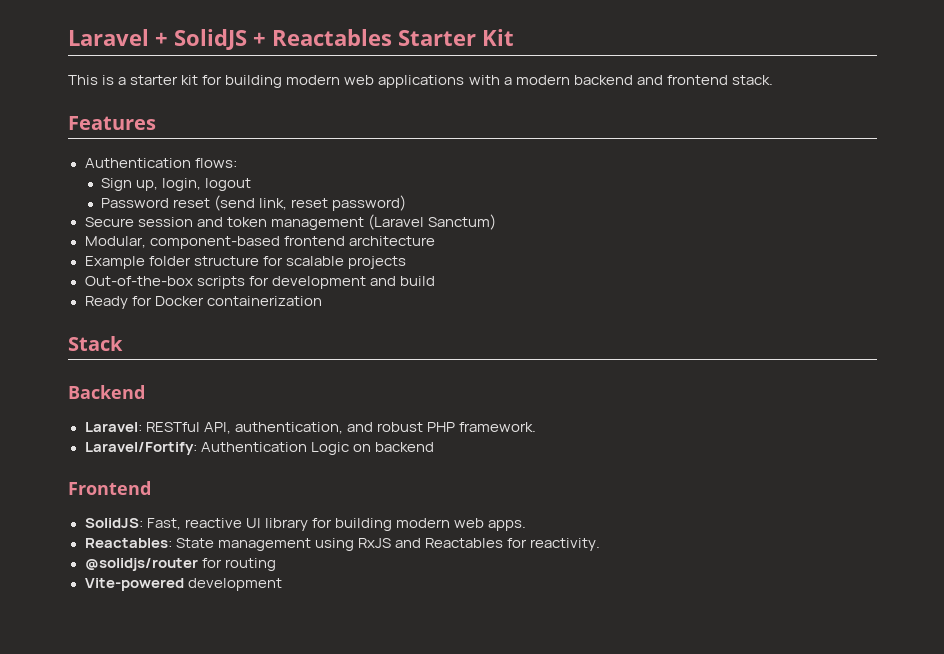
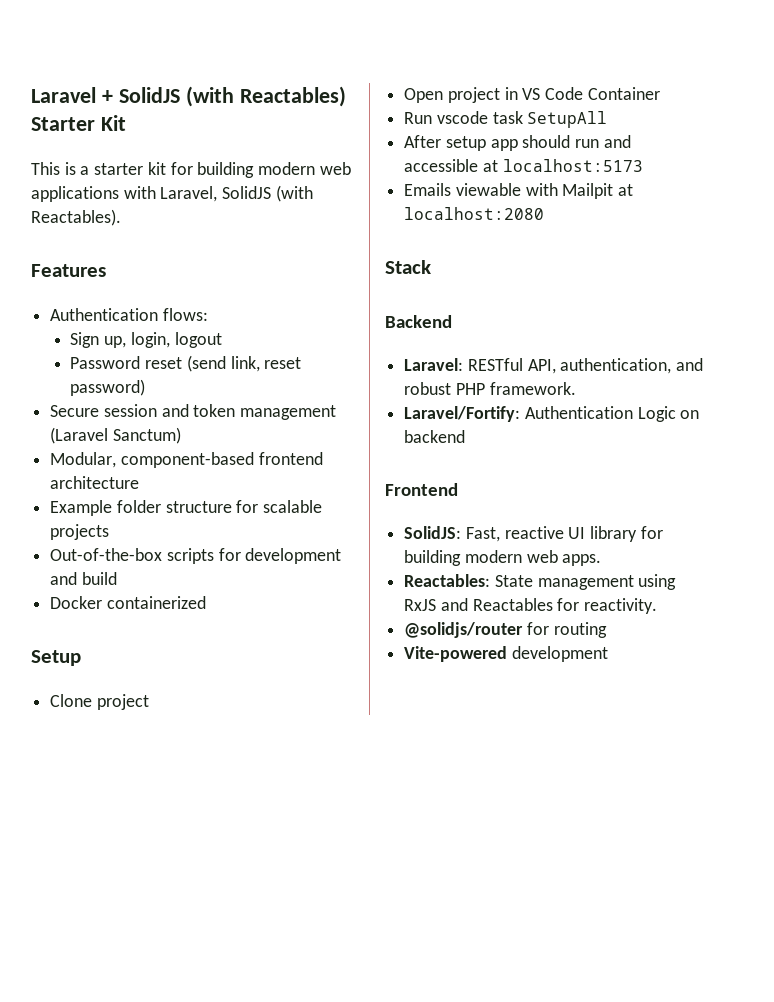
- Laravel + SolidJS + Reactables Starter Kit
+ Laravel + SolidJS (with Reactables) Starter Kit
- This is a starter kit for building modern web applications with a modern backend and frontend stack.
+ This is a starter kit for building modern web applications with Laravel, SolidJS (with Reactables).
- Ready for Docker containerization
+ Docker containerized
+ Setup
+ Clone project
+ Open project in VS Code Container
+ Run vscode task SetupAll
+ After setup app should run and accessible at localhost:5173
+ Emails viewable with Mailpit at localhost:2080

